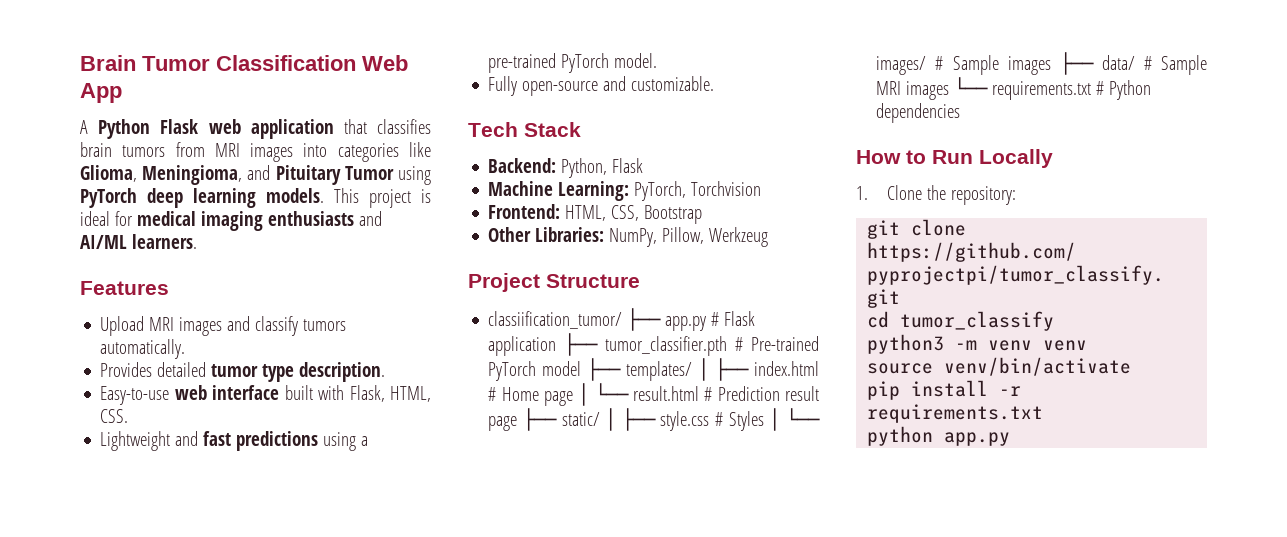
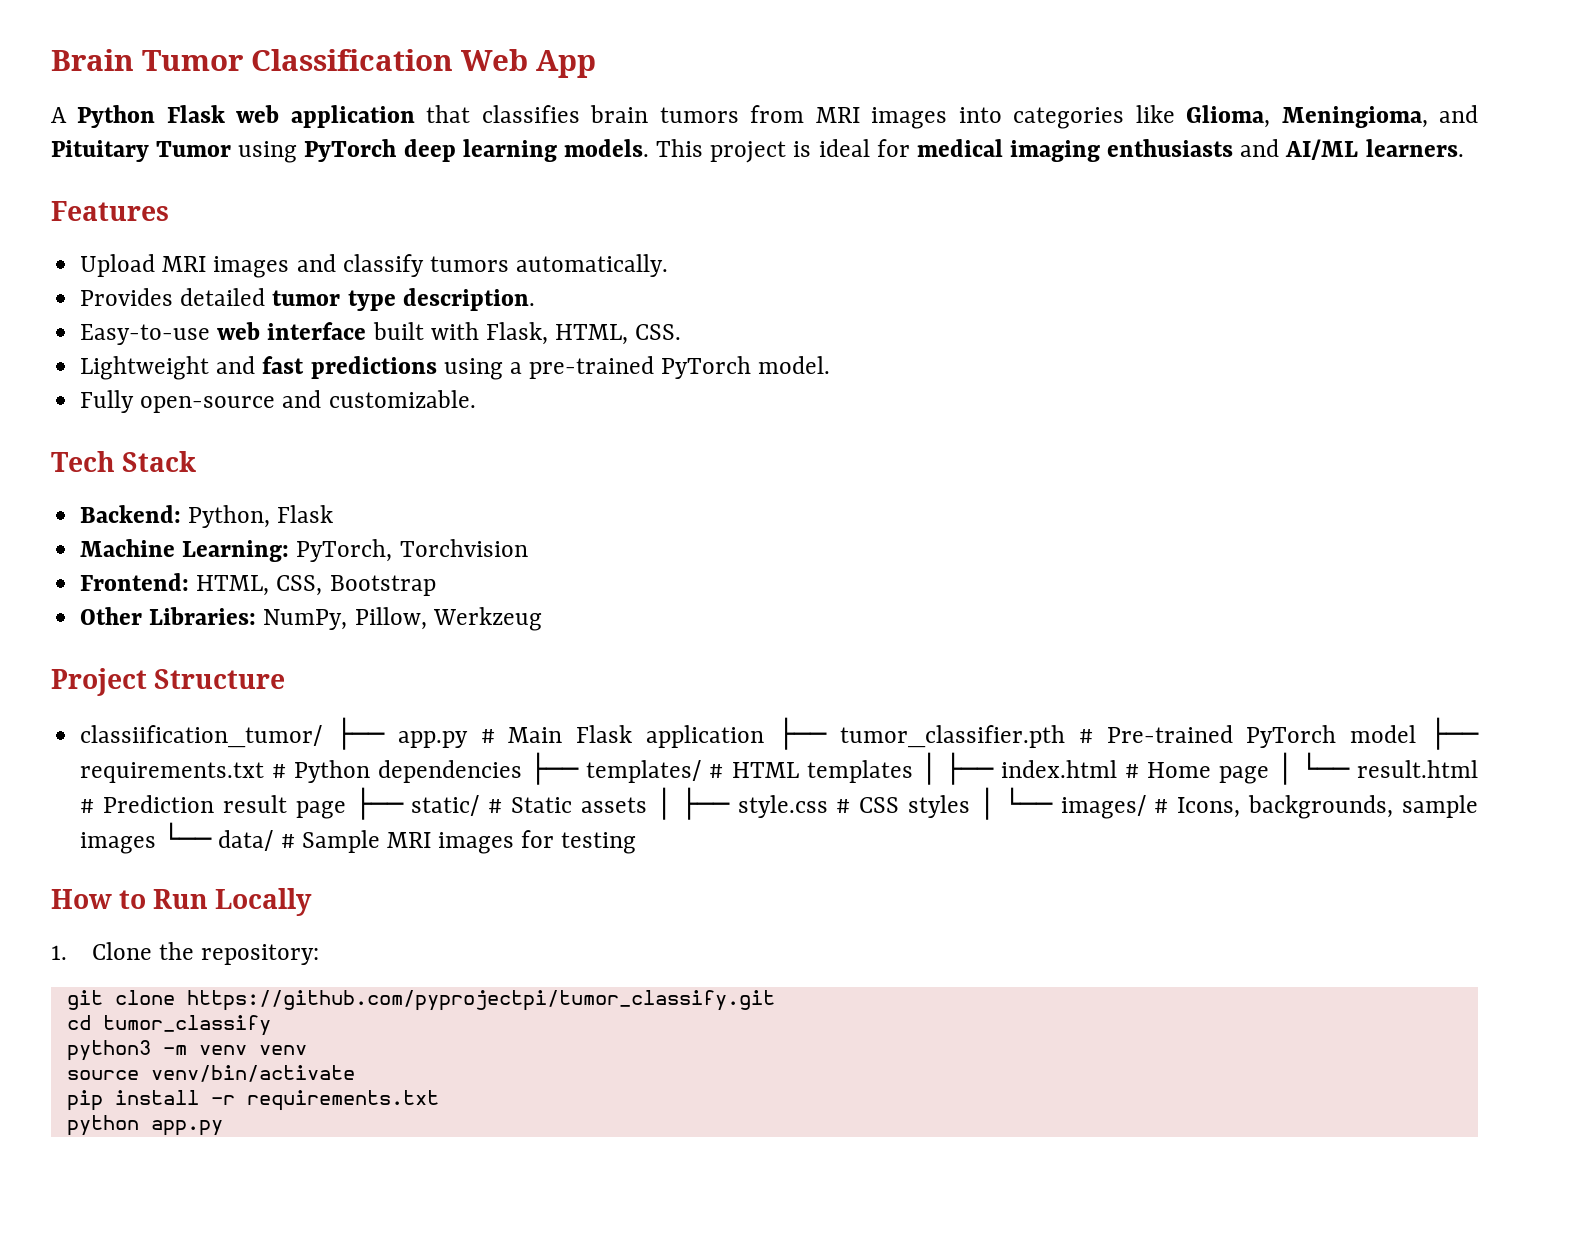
- classiification_tumor/ ├── app.py # Flask application ├── tumor_classifier.pth # Pre-trained PyTorch model ├── templates/ │ ├── index.html # Home page │ └── result.html # Prediction result page ├── static/ │ ├── style.css # Styles │ └── images/ # Sample images ├── data/ # Sample MRI images └── requirements.txt # Python dependencies
+ classiification_tumor/ ├── app.py # Main Flask application ├── tumor_classifier.pth # Pre-trained PyTorch model ├── requirements.txt # Python dependencies ├── templates/ # HTML templates │ ├── index.html # Home page │ └── result.html # Prediction result page ├── static/ # Static assets │ ├── style.css # CSS styles │ └── images/ # Icons, backgrounds, sample images └── data/ # Sample MRI images for testing

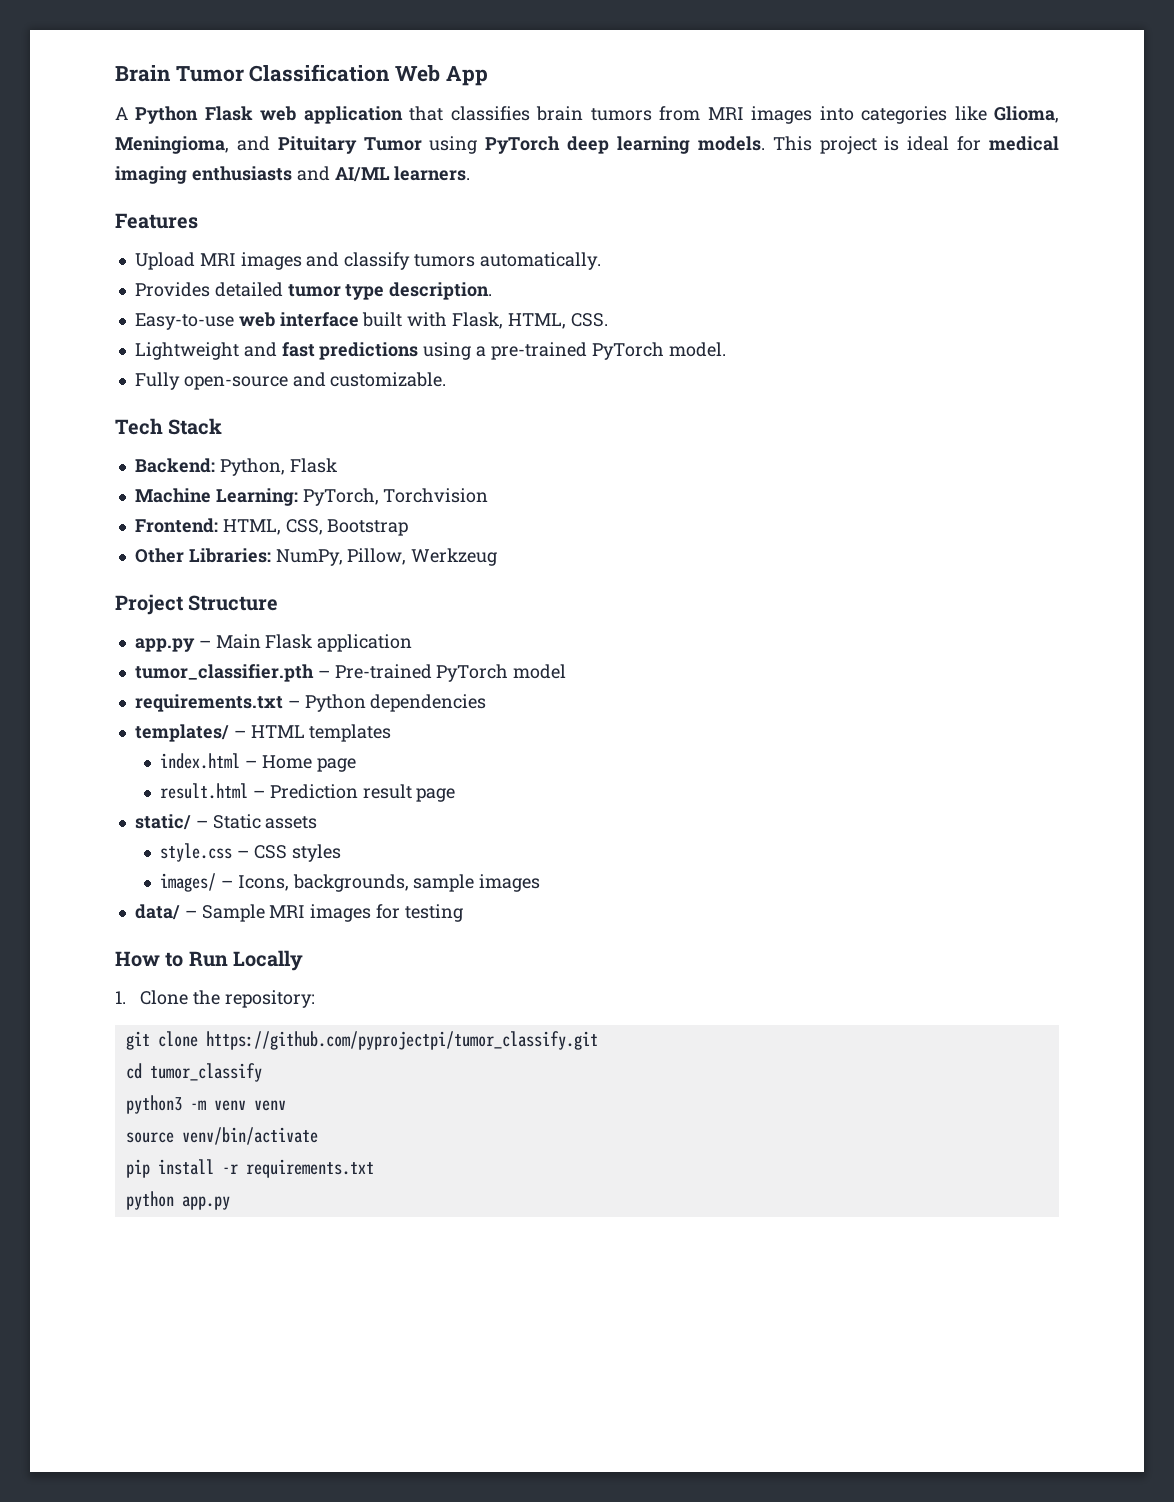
- classiification_tumor/ ├── app.py # Main Flask application ├── tumor_classifier.pth # Pre-trained PyTorch model ├── requirements.txt # Python dependencies ├── templates/ # HTML templates │ ├── index.html # Home page │ └── result.html # Prediction result page ├── static/ # Static assets │ ├── style.css # CSS styles │ └── images/ # Icons, backgrounds, sample images └── data/ # Sample MRI images for testing
+ app.py – Main Flask application
+ tumor_classifier.pth – Pre-trained PyTorch model
+ requirements.txt – Python dependencies
+ templates/ – HTML templates
+ index.html – Home page
+ result.html – Prediction result page
+ static/ – Static assets
+ style.css – CSS styles
+ images/ – Icons, backgrounds, sample images
+ data/ – Sample MRI images for testing

